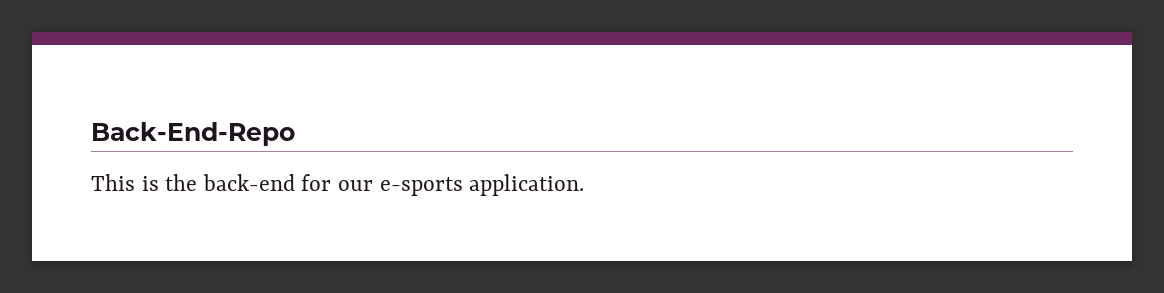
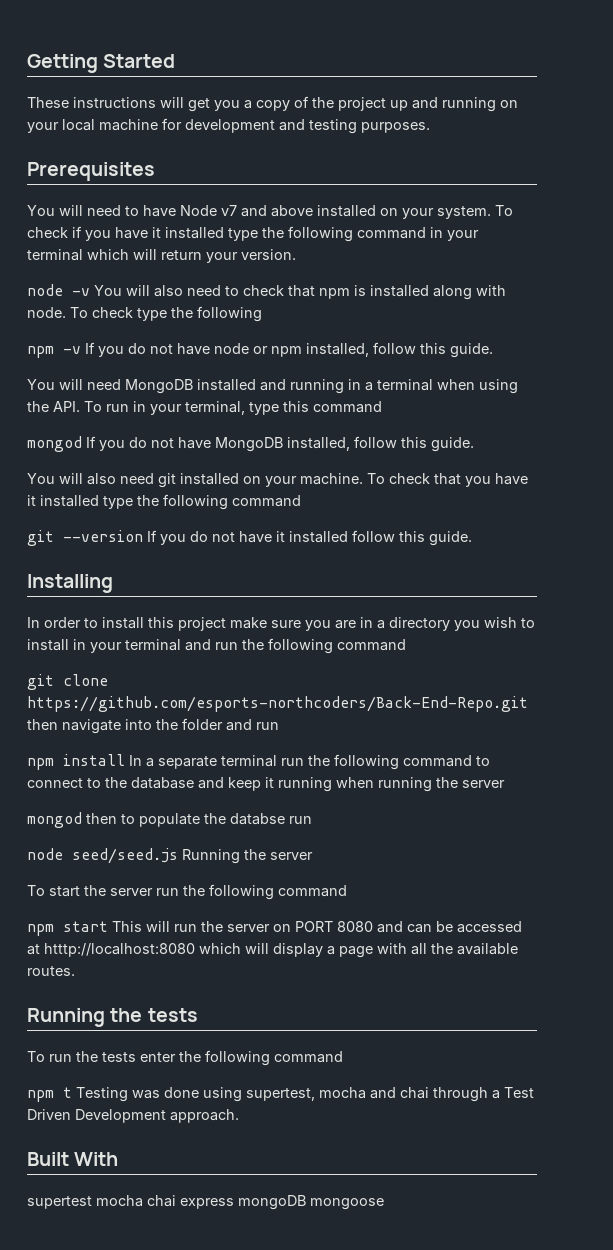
- Back-End-Repo
- This is the back-end for our e-sports application.
+ Getting Started
+ These instructions will get you a copy of the project up and running on your local machine for development and testing purposes.
+ Prerequisites
+ You will need to have Node v7 and above installed on your system. To check if you have it installed type the following command in your terminal which will return your version.
+ node -v You will also need to check that npm is installed along with node. To check type the following
+ npm -v If you do not have node or npm installed, follow this guide.
+ You will need MongoDB installed and running in a terminal when using the API. To run in your terminal, type this command
+ mongod If you do not have MongoDB installed, follow this guide.
+ You will also need git installed on your machine. To check that you have it installed type the following command
+ git --version If you do not have it installed follow this guide.
+ Installing
+ In order to install this project make sure you are in a directory you wish to install in your terminal and run the following command
+ git clone https://github.com/esports-northcoders/Back-End-Repo.git then navigate into the folder and run
+ npm install In a separate terminal run the following command to connect to the database and keep it running when running the server
+ mongod then to populate the databse run
+ node seed/seed.js Running the server
+ To start the server run the following command
+ npm start This will run the server on PORT 8080 and can be accessed at htttp://localhost:8080 which will display a page with all the available routes.
+ Running the tests
+ To run the tests enter the following command
+ npm t Testing was done using supertest, mocha and chai through a Test Driven Development approach.
+ Built With
+ supertest mocha chai express mongoDB mongoose

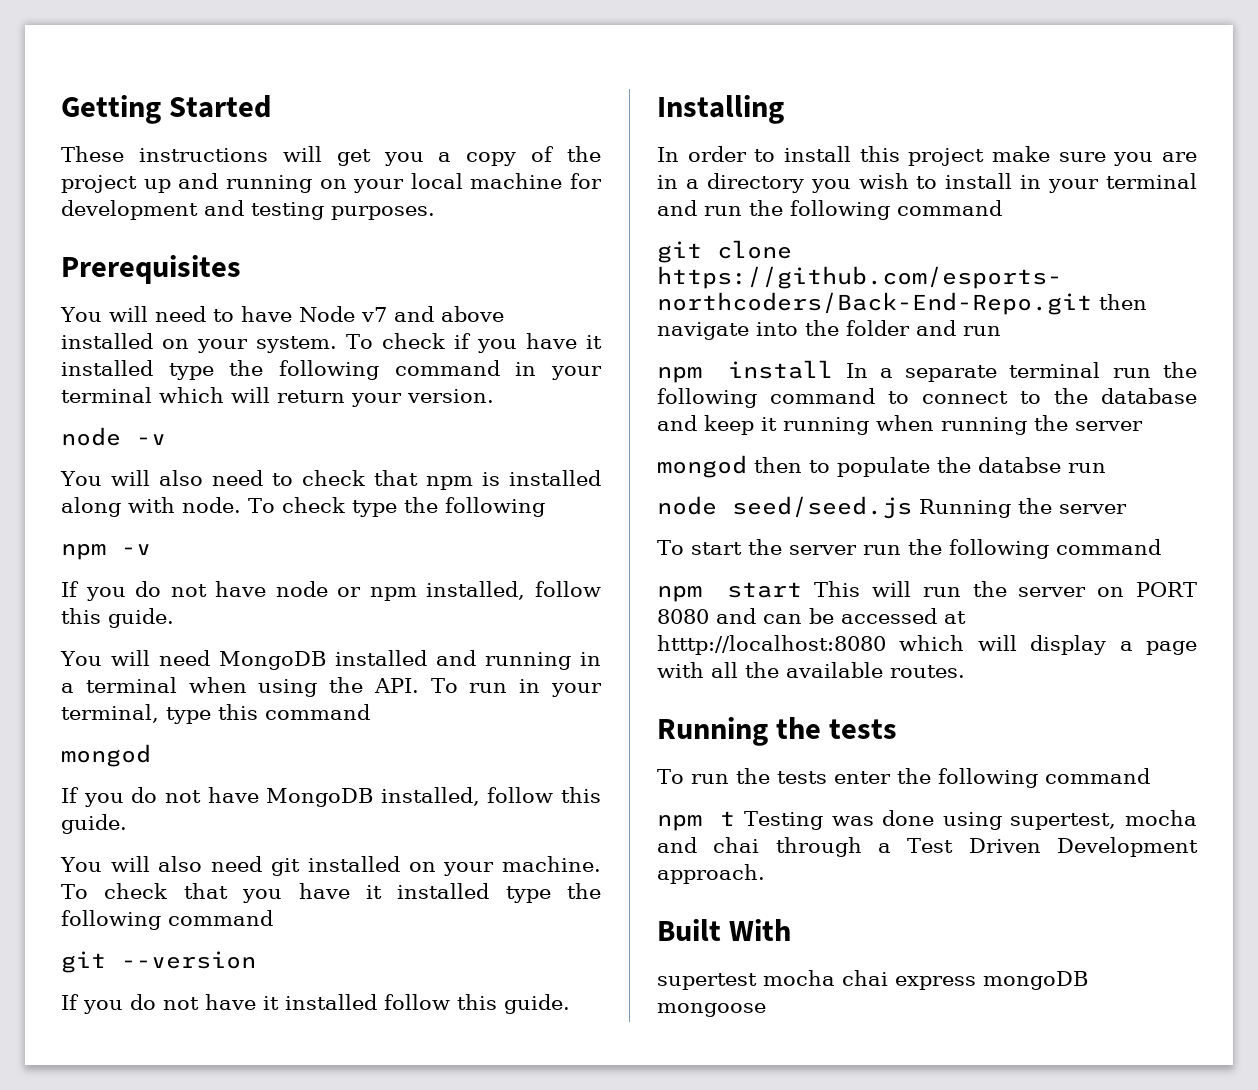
- node -v You will also need to check that npm is installed along with node.
+ node -v
+ You will also need to check that npm is installed along with node.
- npm -v If you do not have node or npm installed, follow this guide.
+ npm -v
+ If you do not have node or npm installed, follow this guide.
  You will need MongoDB installed and running in a terminal when using the API. To run in your terminal, type this command
- mongod If you do not have MongoDB installed, follow this guide.
+ mongod
+ If you do not have MongoDB installed, follow this guide.
- git --version If you do not have it installed follow this guide.
+ git --version
+ If you do not have it installed follow this guide.

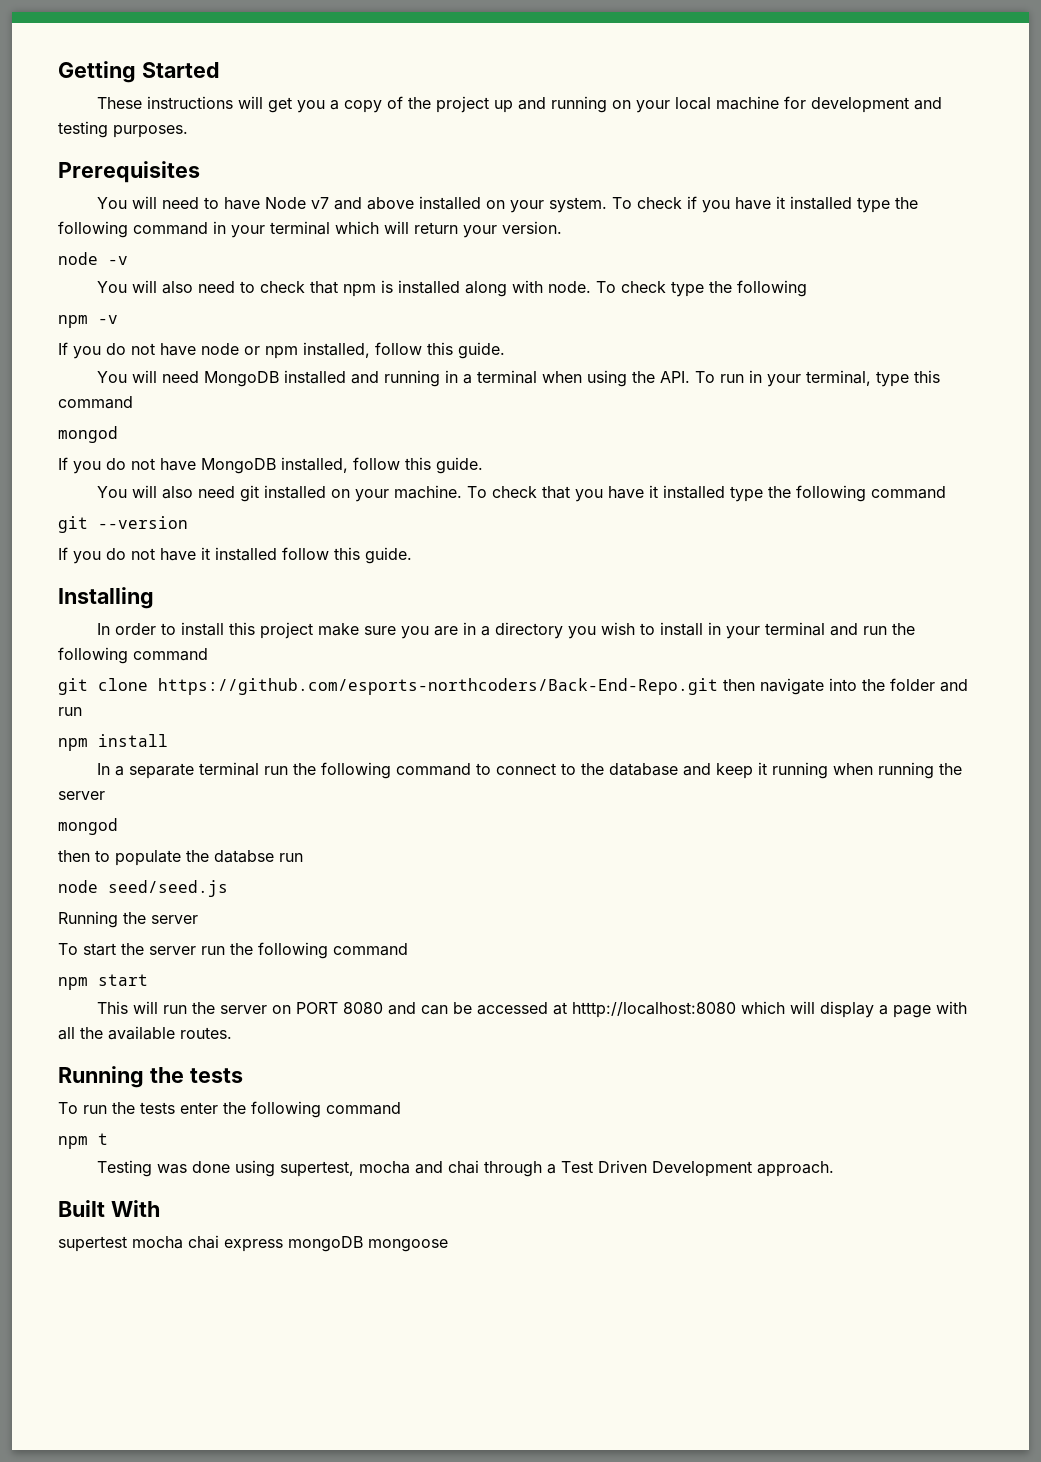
- npm install In a separate terminal run the following command to connect to the database and keep it running when running the server
- mongod then to populate the databse run
+ npm install
+ In a separate terminal run the following command to connect to the database and keep it running when running the server
+ mongod
+ then to populate the databse run
- node seed/seed.js Running the server
+ node seed/seed.js
+ Running the server
- npm start This will run the server on PORT 8080 and can be accessed at htttp://localhost:8080 which will display a page with all the available routes.
+ npm start
+ This will run the server on PORT 8080 and can be accessed at htttp://localhost:8080 which will display a page with all the available routes.
- npm t Testing was done using supertest, mocha and chai through a Test Driven Development approach.
+ npm t
+ Testing was done using supertest, mocha and chai through a Test Driven Development approach.

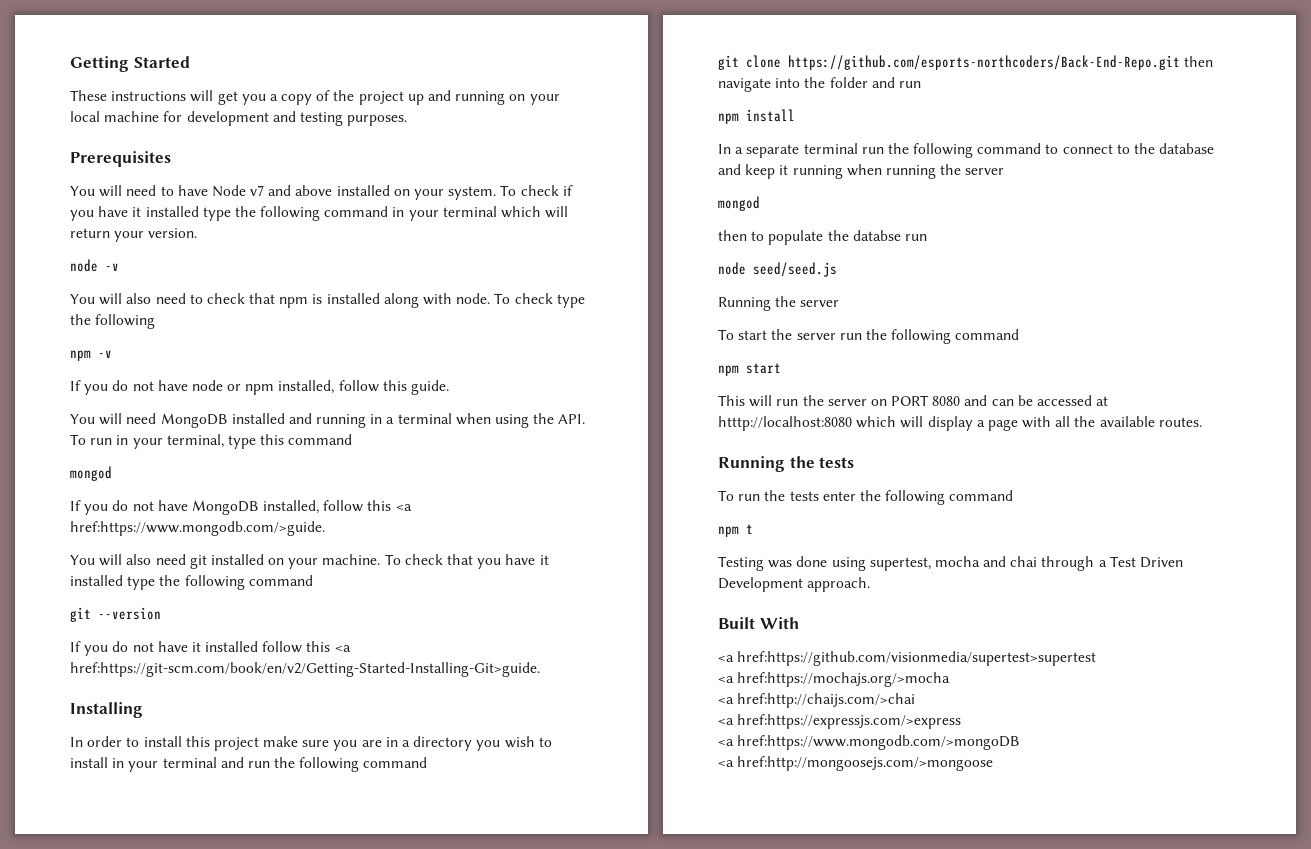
- If you do not have MongoDB installed, follow this guide.
+ If you do not have MongoDB installed, follow this <a href:https://www.mongodb.com/>guide.
- If you do not have it installed follow this guide.
+ If you do not have it installed follow this <a href:https://git-scm.com/book/en/v2/Getting-Started-Installing-Git>guide.
- supertest mocha chai express mongoDB mongoose
+ <a href:https://github.com/visionmedia/supertest>supertest
+ <a href:https://mochajs.org/>mocha
+ <a href:http://chaijs.com/>chai
+ <a href:https://expressjs.com/>express
+ <a href:https://www.mongodb.com/>mongoDB
+ <a href:http://mongoosejs.com/>mongoose

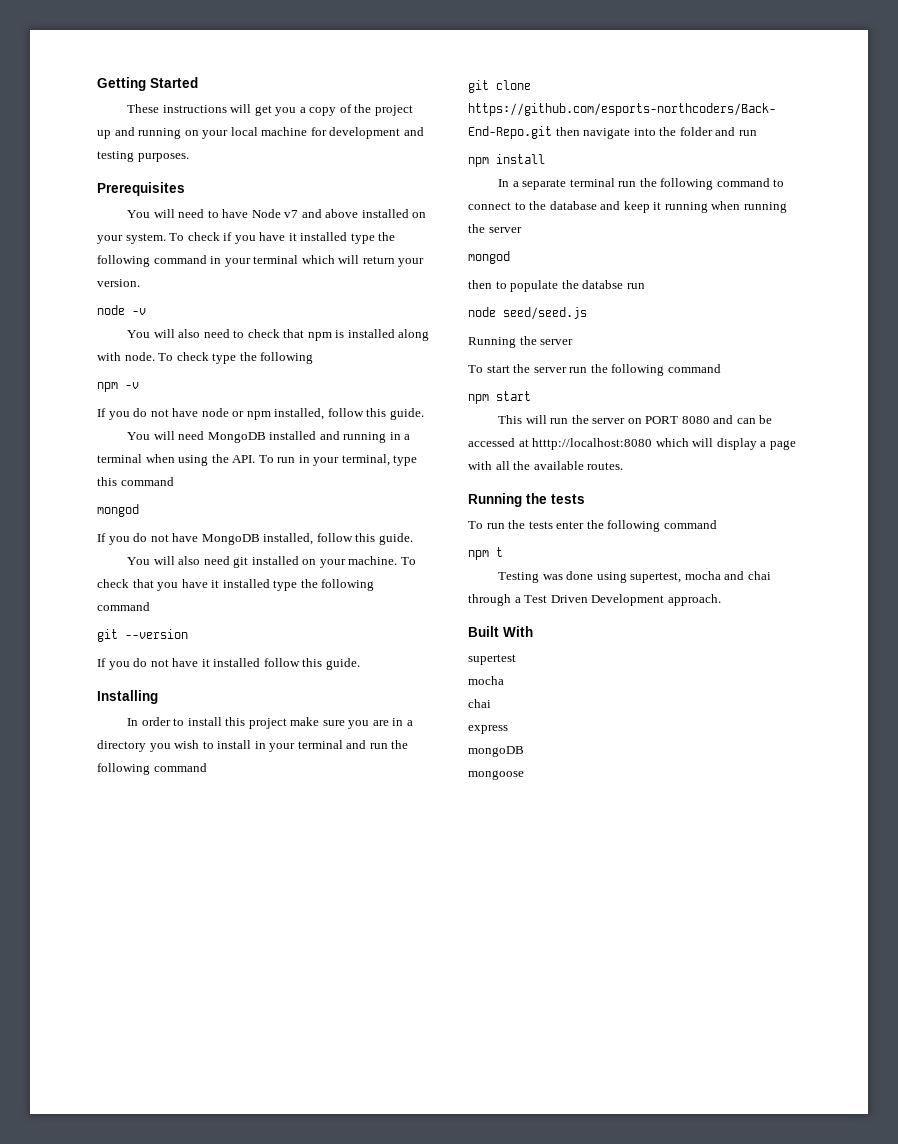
- If you do not have MongoDB installed, follow this <a href:https://www.mongodb.com/>guide.
+ If you do not have MongoDB installed, follow this guide.
- If you do not have it installed follow this <a href:https://git-scm.com/book/en/v2/Getting-Started-Installing-Git>guide.
+ If you do not have it installed follow this guide.
- <a href:https://github.com/visionmedia/supertest>supertest
- <a href:https://mochajs.org/>mocha
- <a href:http://chaijs.com/>chai
- <a href:https://expressjs.com/>express
- <a href:https://www.mongodb.com/>mongoDB
- <a href:http://mongoosejs.com/>mongoose
+ supertest
+ mocha
+ chai
+ express
+ mongoDB
+ mongoose

